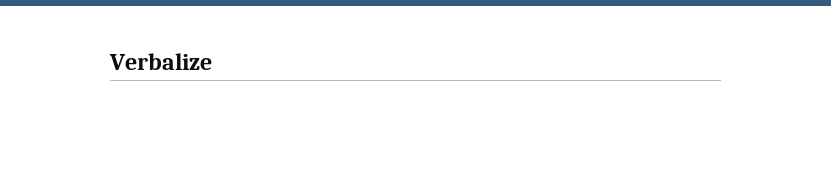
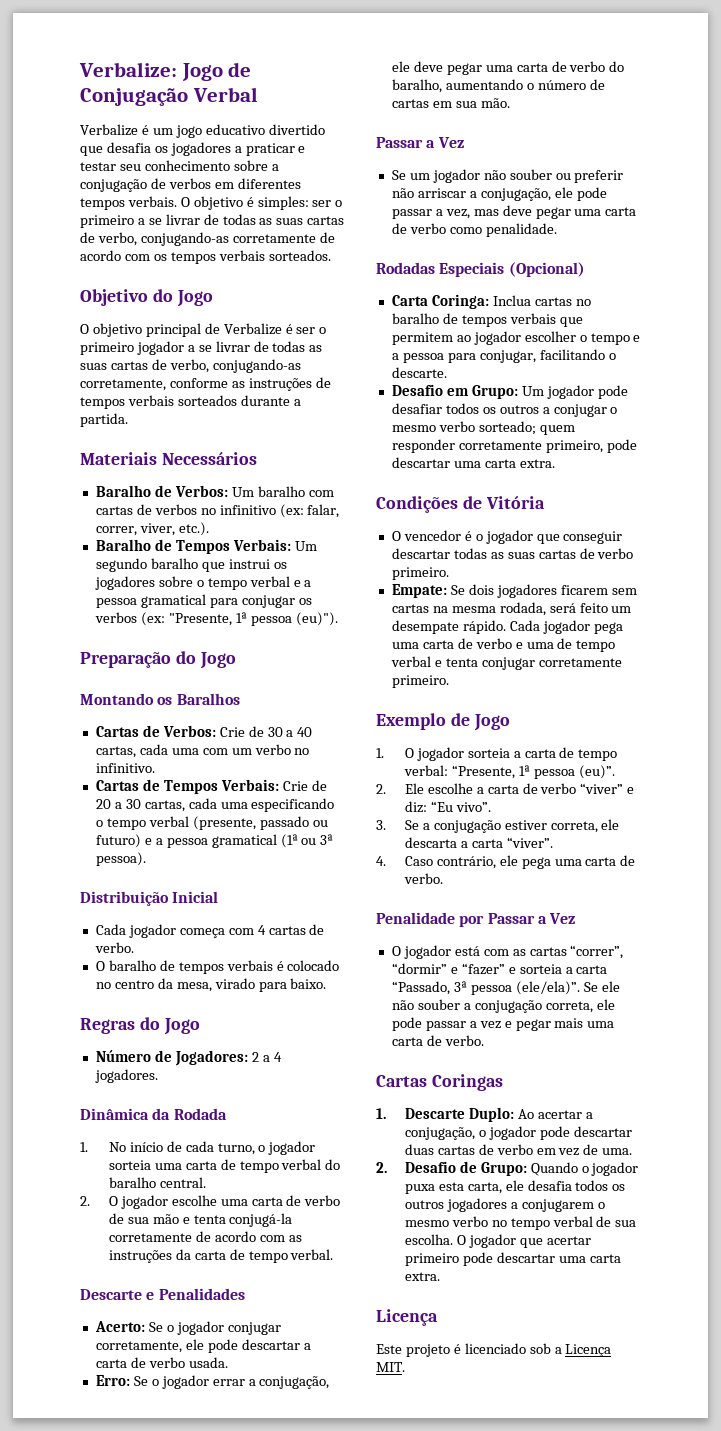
- Verbalize
+ Verbalize: Jogo de Conjugação Verbal
+ Verbalize é um jogo educativo divertido que desafia os jogadores a praticar e testar seu conhecimento sobre a conjugação de verbos em diferentes tempos verbais. O objetivo é simples: ser o primeiro a se livrar de todas as suas cartas de verbo, conjugando-as corretamente de acordo com os tempos verbais sorteados.
+ Objetivo do Jogo
+ O objetivo principal de Verbalize é ser o primeiro jogador a se livrar de todas as suas cartas de verbo, conjugando-as corretamente, conforme as instruções de tempos verbais sorteados durante a partida.
+ Materiais Necessários
+ Baralho de Verbos: Um baralho com cartas de verbos no infinitivo (ex: falar, correr, viver, etc.).
+ Baralho de Tempos Verbais: Um segundo baralho que instrui os jogadores sobre o tempo verbal e a pessoa gramatical para conjugar os verbos (ex: "Presente, 1ª pessoa (eu)").
+ Preparação do Jogo
+ Montando os Baralhos
+ Cartas de Verbos: Crie de 30 a 40 cartas, cada uma com um verbo no infinitivo.
+ Cartas de Tempos Verbais: Crie de 20 a 30 cartas, cada uma especificando o tempo verbal (presente, passado ou futuro) e a pessoa gramatical (1ª ou 3ª pessoa).
+ Distribuição Inicial
+ Cada jogador começa com 4 cartas de verbo.
+ O baralho de tempos verbais é colocado no centro da mesa, virado para baixo.
+ Regras do Jogo
+ Número de Jogadores: 2 a 4 jogadores.
+ Dinâmica da Rodada
+ 1. No início de cada turno, o jogador sorteia uma carta de tempo verbal do baralho central.
+ 2. O jogador escolhe uma carta de verbo de sua mão e tenta conjugá-la corretamente de acordo com as instruções da carta de tempo verbal.
+ Descarte e Penalidades
+ Acerto: Se o jogador conjugar corretamente, ele pode descartar a carta de verbo usada.
+ Erro: Se o jogador errar a conjugação, ele deve pegar uma carta de verbo do baralho, aumentando o número de cartas em sua mão.
+ Passar a Vez
+ Se um jogador não souber ou preferir não arriscar a conjugação, ele pode passar a vez, mas deve pegar uma carta de verbo como penalidade.
+ Rodadas Especiais (Opcional)
+ Carta Coringa: Inclua cartas no baralho de tempos verbais que permitem ao jogador escolher o tempo e a pessoa para conjugar, facilitando o descarte.
+ Desafio em Grupo: Um jogador pode desafiar todos os outros a conjugar o mesmo verbo sorteado; quem responder corretamente primeiro, pode descartar uma carta extra.
+ Condições de Vitória
+ O vencedor é o jogador que conseguir descartar todas as suas cartas de verbo primeiro.
+ Empate: Se dois jogadores ficarem sem cartas na mesma rodada, será feito um desempate rápido. Cada jogador pega uma carta de verbo e uma de tempo verbal e tenta conjugar corretamente primeiro.
+ Exemplo de Jogo
+ 1. O jogador sorteia a carta de tempo verbal: “Presente, 1ª pessoa (eu)”.
+ 2. Ele escolhe a carta de verbo “viver” e diz: “Eu vivo”.
+ 3. Se a conjugação estiver correta, ele descarta a carta “viver”.
+ 4. Caso contrário, ele pega uma carta de verbo.
+ Penalidade por Passar a Vez
+ O jogador está com as cartas “correr”, “dormir” e “fazer” e sorteia a carta “Passado, 3ª pessoa (ele/ela)”. Se ele não souber a conjugação correta, ele pode passar a vez e pegar mais uma carta de verbo.
+ Cartas Coringas
+ 1. Descarte Duplo: Ao acertar a conjugação, o jogador pode descartar duas cartas de verbo em vez de uma.
+ 2. Desafio de Grupo: Quando o jogador puxa esta carta, ele desafia todos os outros jogadores a conjugarem o mesmo verbo no tempo verbal de sua escolha. O jogador que acertar primeiro pode descartar uma carta extra.
+ Licença
+ Este projeto é licenciado sob a Licença MIT.

